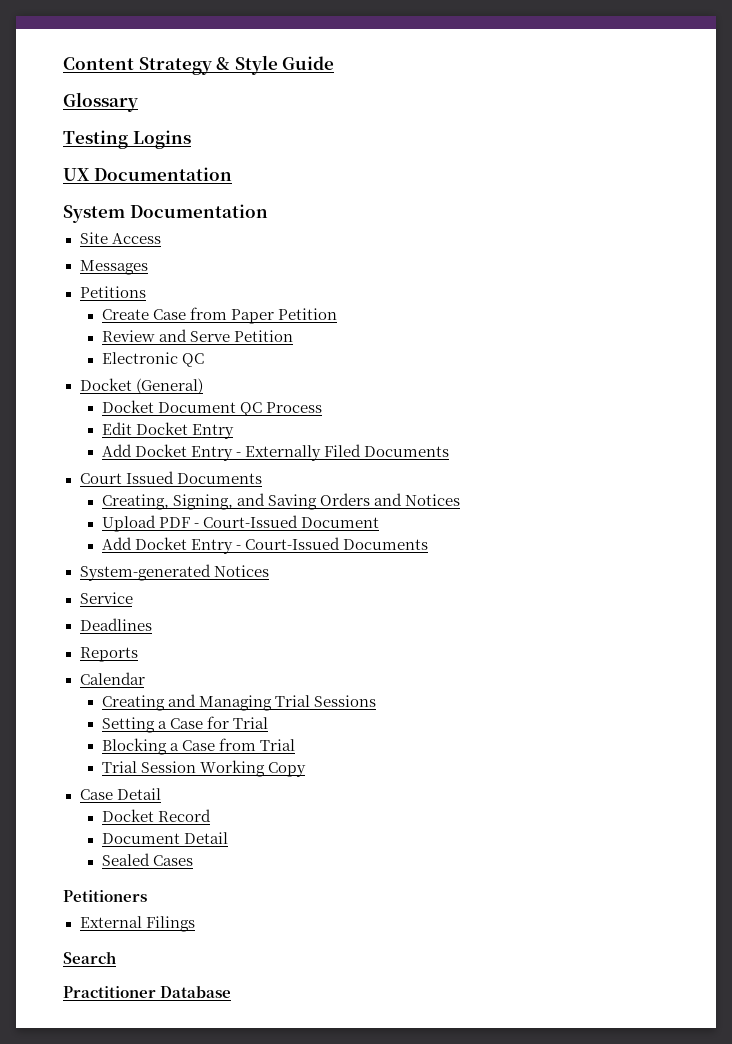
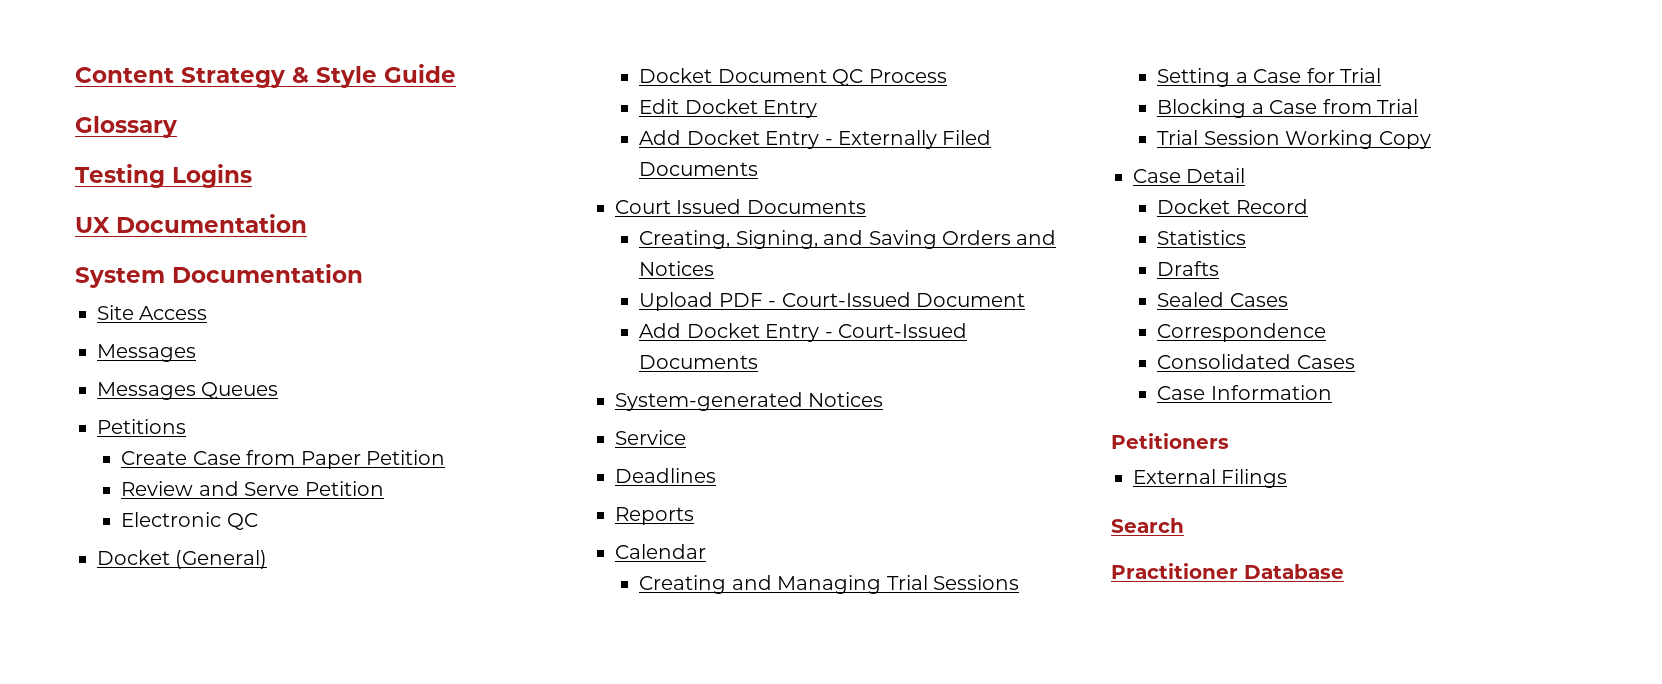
+ Messages Queues
- Document Detail
+ Statistics
+ Drafts
+ Correspondence
+ Consolidated Cases
+ Case Information

